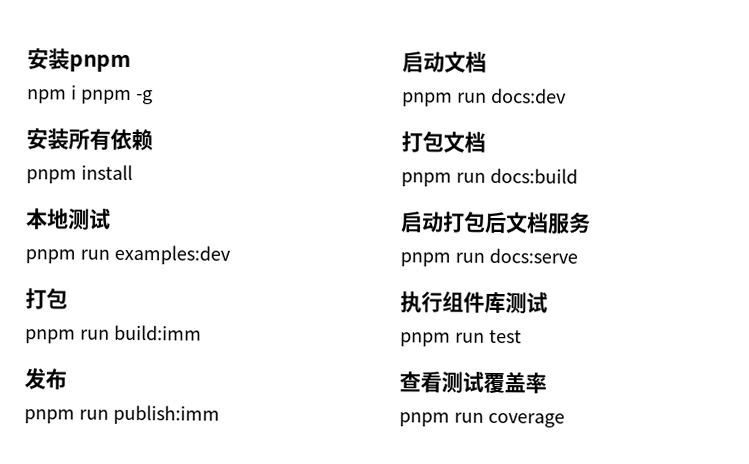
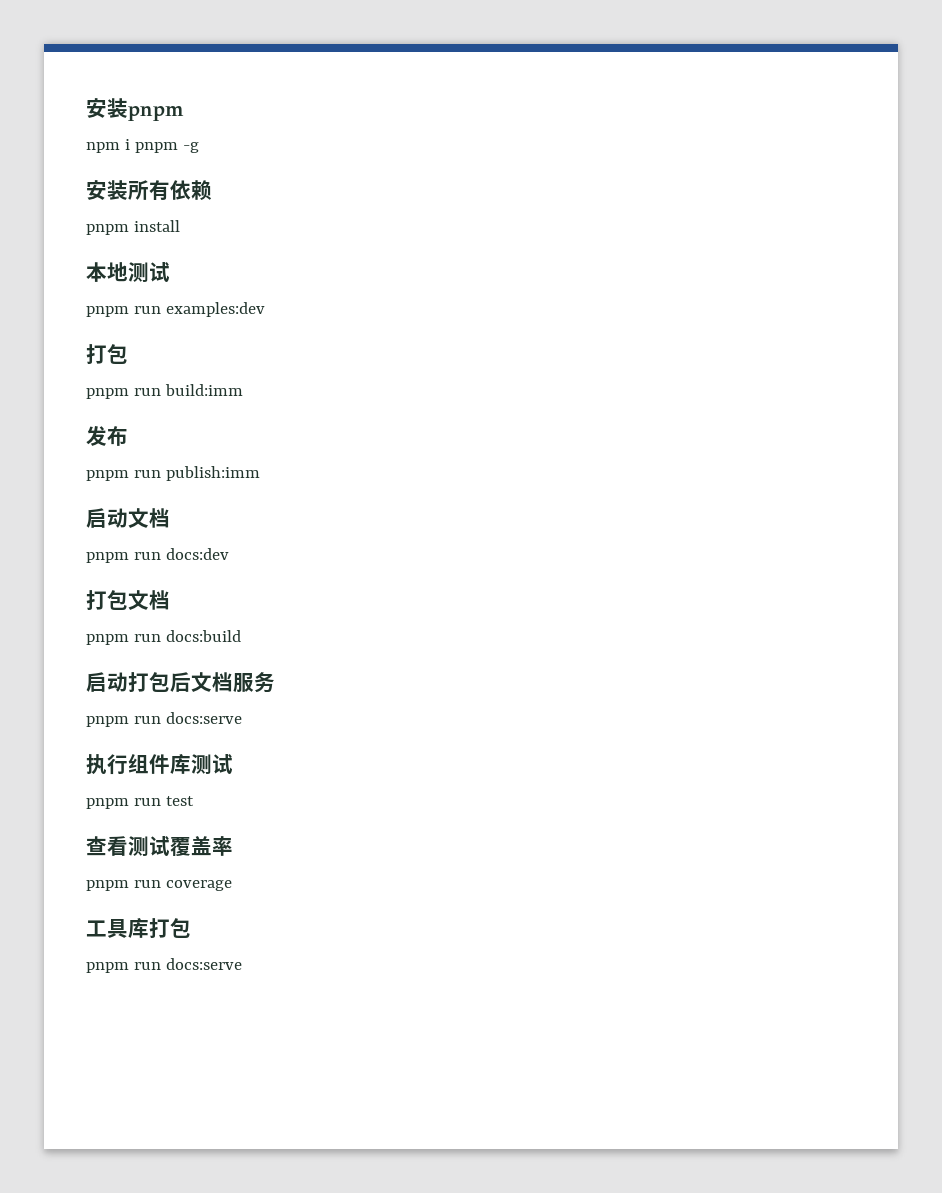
+ 工具库打包
+ pnpm run docs:serve

